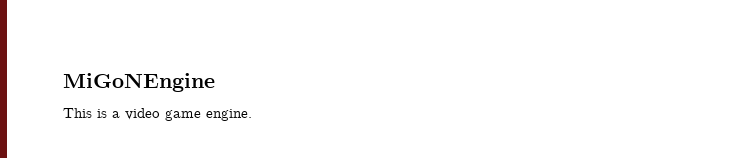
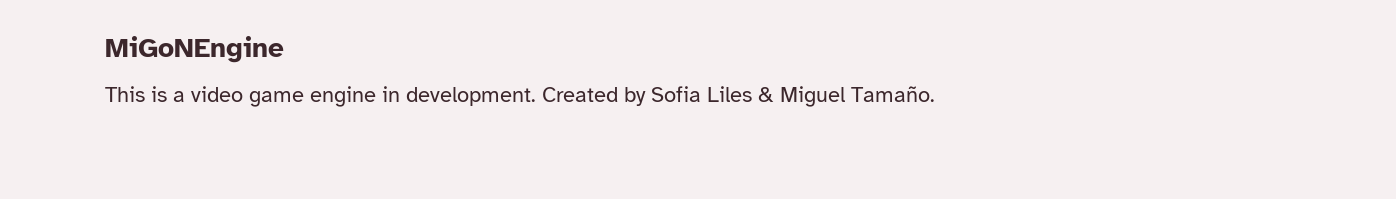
- This is a video game engine.
+ This is a video game engine in development. Created by Sofia Liles & Miguel Tamaño.

